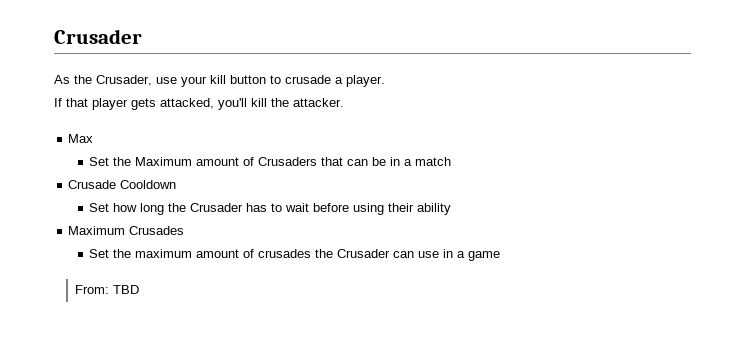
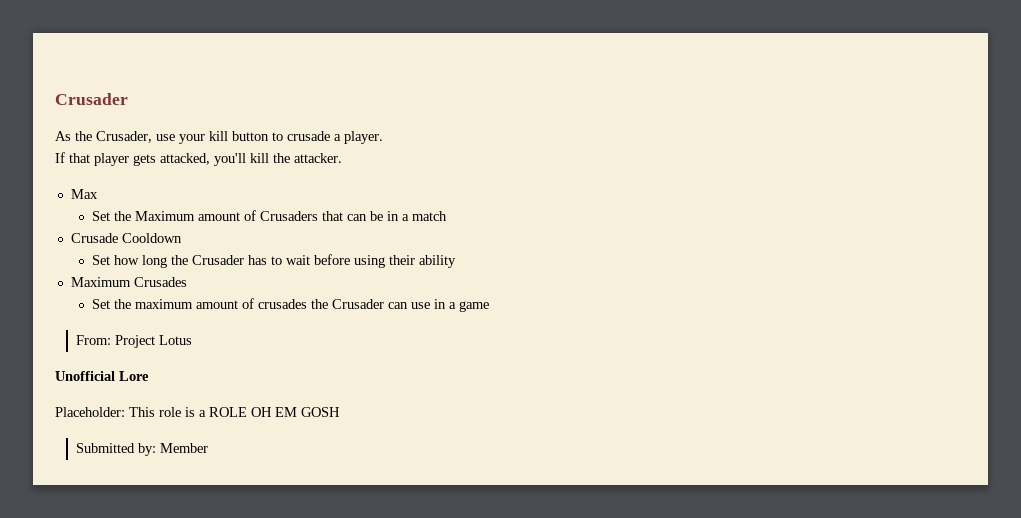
- From: TBD
+ From: Project Lotus
+ Unofficial Lore
+ Placeholder: This role is a ROLE OH EM GOSH
+ Submitted by: Member

